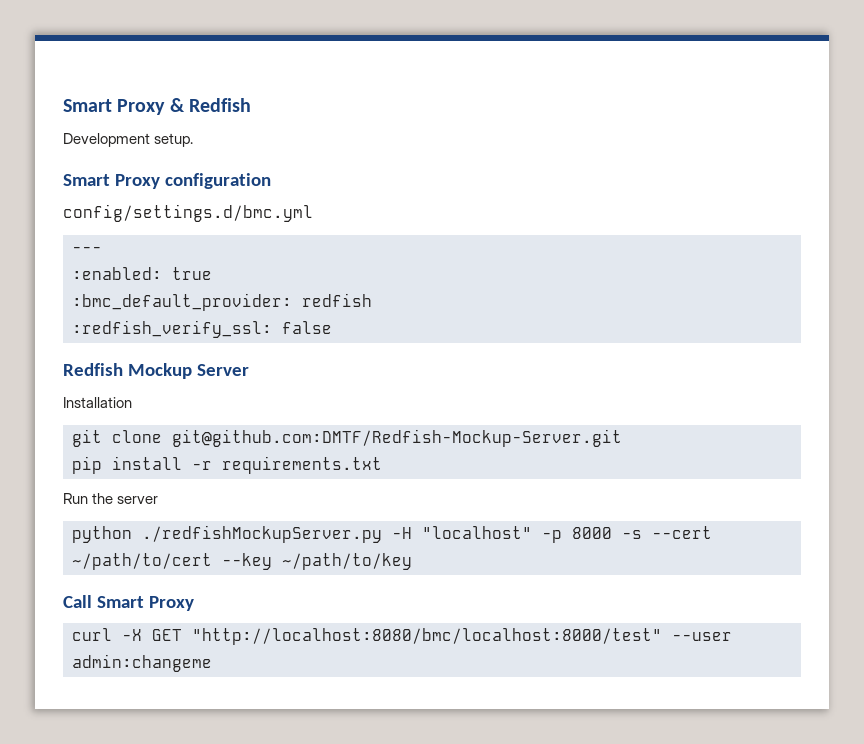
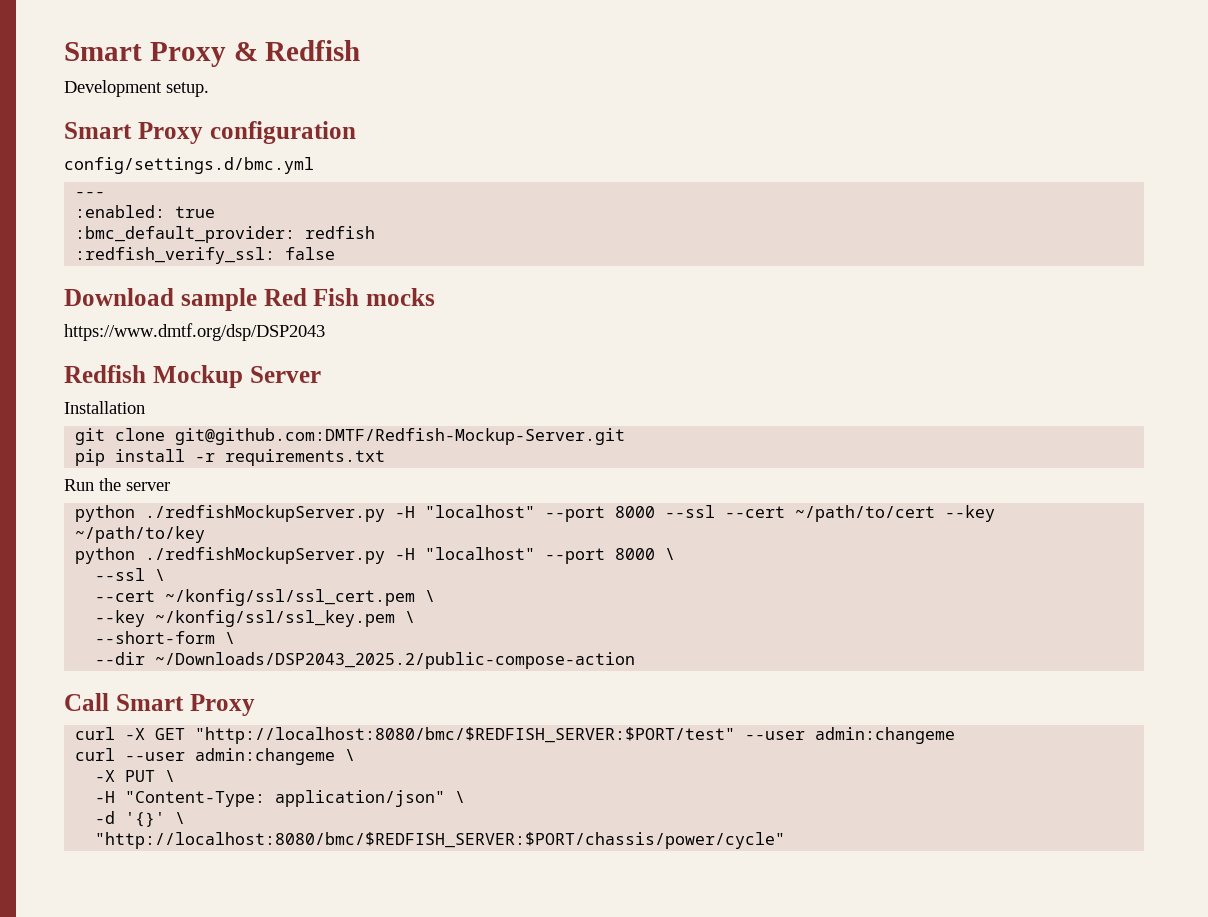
+ Download sample Red Fish mocks
+ https://www.dmtf.org/dsp/DSP2043
- python ./redfishMockupServer.py -H "localhost" -p 8000 -s --cert ~/path/to/cert --key ~/path/to/key
+ python ./redfishMockupServer.py -H "localhost" --port 8000 --ssl --cert ~/path/to/cert --key ~/path/to/key
+ python ./redfishMockupServer.py -H "localhost" --port 8000 \
+ --ssl \
+ --cert ~/konfig/ssl/ssl_cert.pem \
+ --key ~/konfig/ssl/ssl_key.pem \
+ --short-form \
+ --dir ~/Downloads/DSP2043_2025.2/public-compose-action
- curl -X GET "http://localhost:8080/bmc/localhost:8000/test" --user admin:changeme
+ curl -X GET "http://localhost:8080/bmc/$REDFISH_SERVER:$PORT/test" --user admin:changeme
+ curl --user admin:changeme \
+ -X PUT \
+ -H "Content-Type: application/json" \
+ -d '{}' \
+ "http://localhost:8080/bmc/$REDFISH_SERVER:$PORT/chassis/power/cycle"

